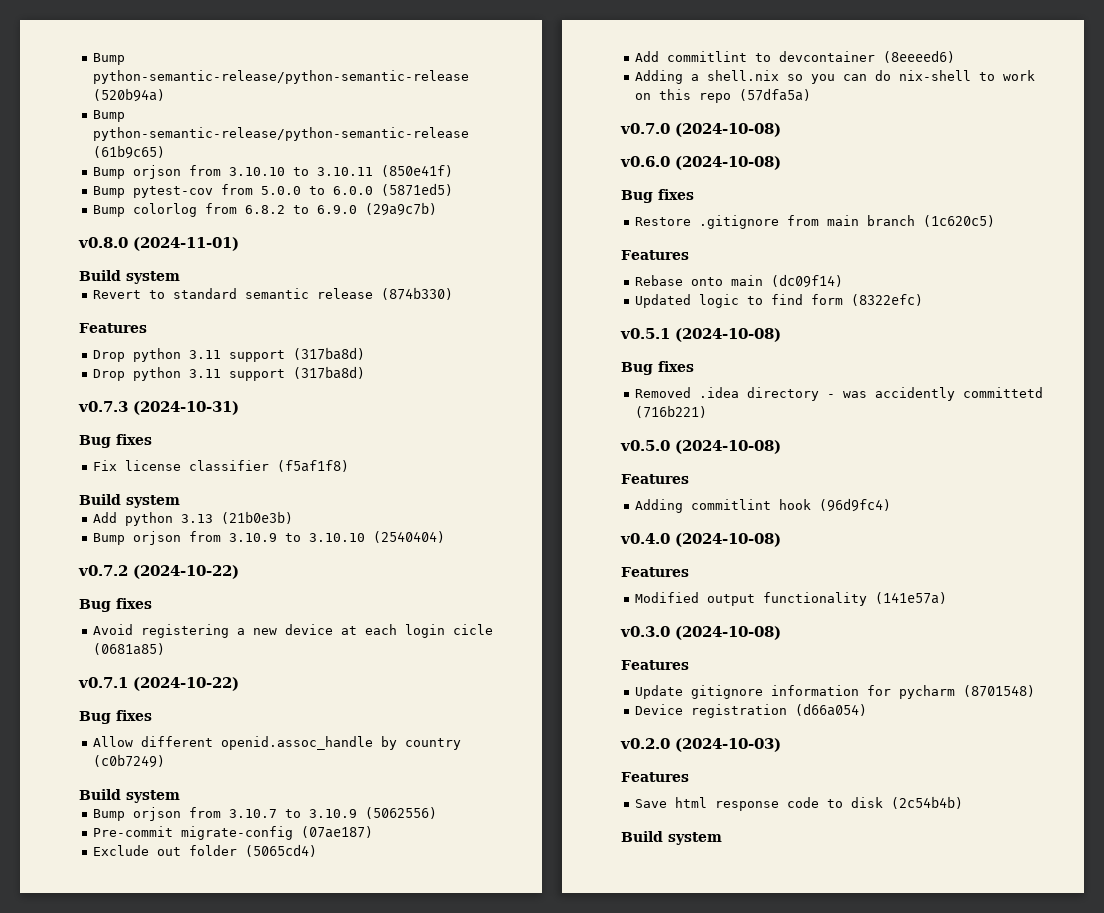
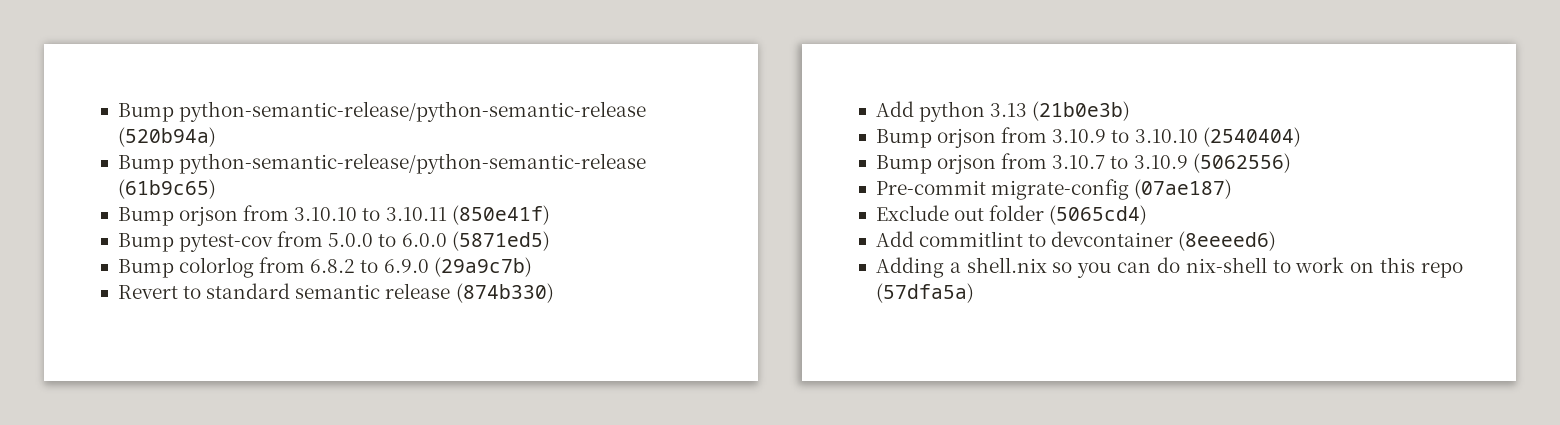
- v0.8.0 (2024-11-01)
- Build system
  Revert to standard semantic release (874b330)
- Features
- Drop python 3.11 support (317ba8d)
- Drop python 3.11 support (317ba8d)
- v0.7.3 (2024-10-31)
- Bug fixes
- Fix license classifier (f5af1f8)
- Build system
- v0.7.2 (2024-10-22)
- Bug fixes
- Avoid registering a new device at each login cicle (0681a85)
- v0.7.1 (2024-10-22)
- Bug fixes
- Allow different openid.assoc_handle by country (c0b7249)
- Build system
- v0.7.0 (2024-10-08)
- v0.6.0 (2024-10-08)
- Bug fixes
- Restore .gitignore from main branch (1c620c5)
- Features
- Rebase onto main (dc09f14)
- Updated logic to find form (8322efc)
- v0.5.1 (2024-10-08)
- Bug fixes
- Removed .idea directory - was accidently committetd (716b221)
- v0.5.0 (2024-10-08)
- Features
- Adding commitlint hook (96d9fc4)
- v0.4.0 (2024-10-08)
- Features
- Modified output functionality (141e57a)
- v0.3.0 (2024-10-08)
- Features
- Update gitignore information for pycharm (8701548)
- Device registration (d66a054)
- v0.2.0 (2024-10-03)
- Features
- Save html response code to disk (2c54b4b)
- Build system

